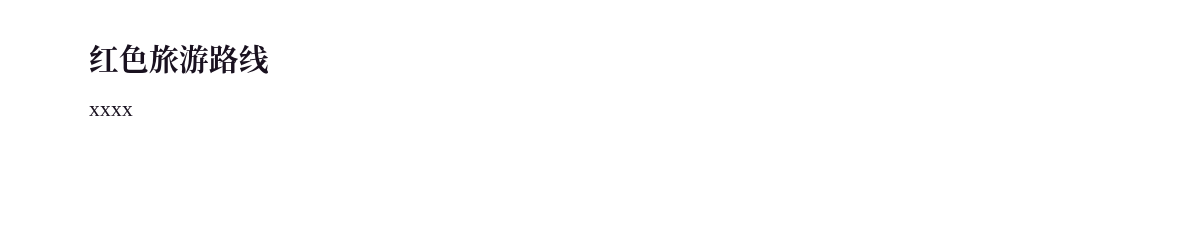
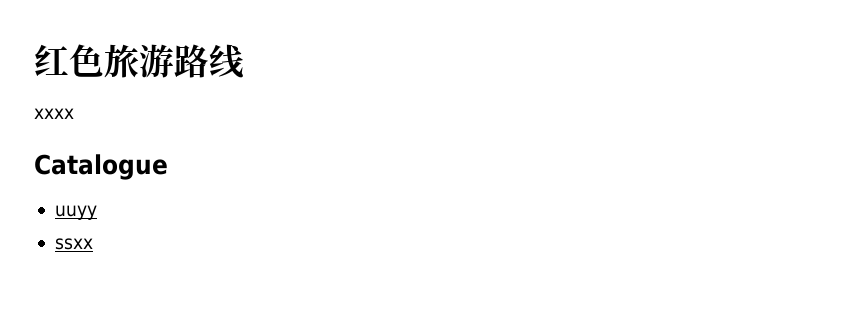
+ Catalogue
+ uuyy
+ ssxx

